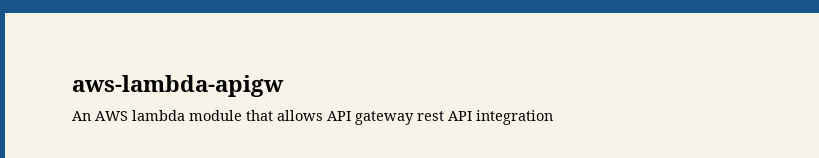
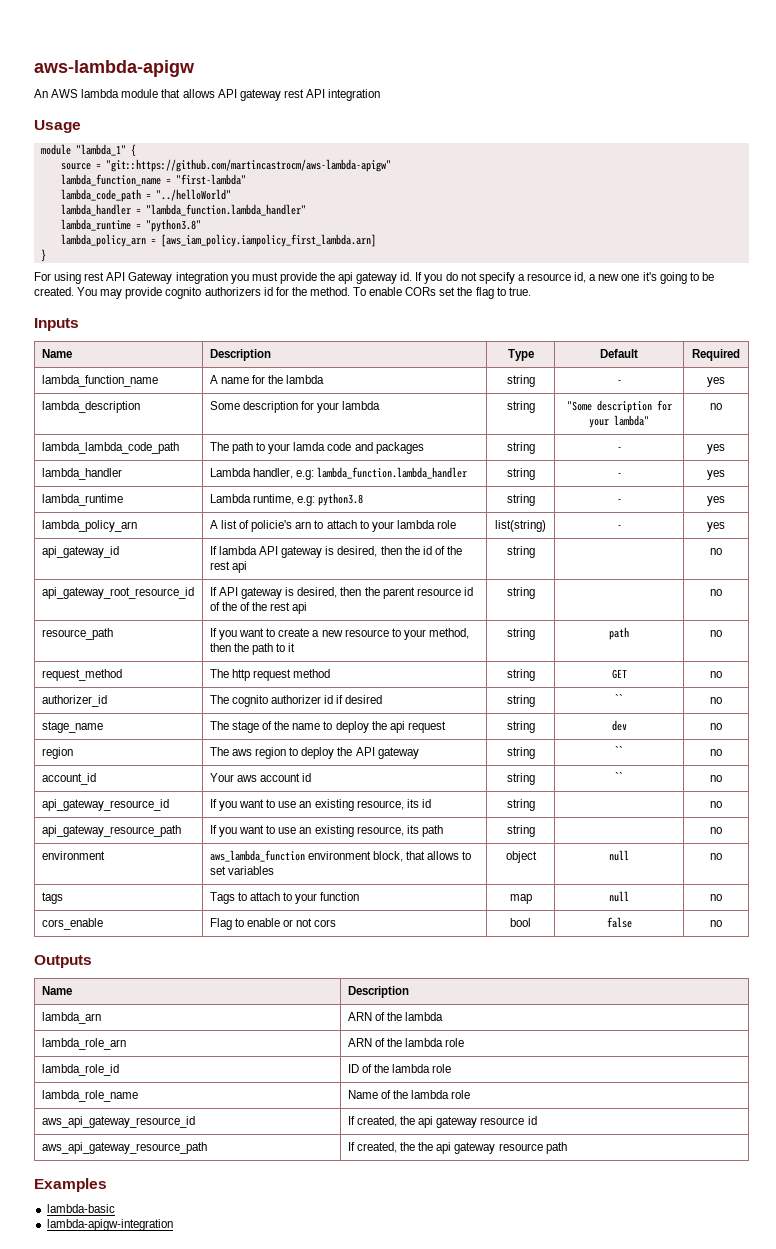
+ Usage
+ module "lambda_1" {
+ source = "git::https://github.com/martincastrocm/aws-lambda-apigw"
+ lambda_function_name = "first-lambda"
+ lambda_code_path = "../helloWorld"
+ lambda_handler = "lambda_function.lambda_handler"
+ lambda_runtime = "python3.8"
+ lambda_policy_arn = [aws_iam_policy.iampolicy_first_lambda.arn]
+ }
+ For using rest API Gateway integration you must provide the api gateway id. If you do not specify a resource id, a new one it's going to be created. You may provide cognito authorizers id for the method. To enable CORs set the flag to true.
+ Inputs
+ Name | Description | Type | Default | Required
+ lambda_function_name | A name for the lambda | string | - | yes
+ lambda_description | Some description for your lambda | string | "Some description for your lambda" | no
+ lambda_lambda_code_path | The path to your lamda code and packages | string | - | yes
+ lambda_handler | Lambda handler, e.g: lambda_function.lambda_handler | string | - | yes
+ lambda_runtime | Lambda runtime, e.g: python3.8 | string | - | yes
+ lambda_policy_arn | A list of policie's arn to attach to your lambda role | list(string) | - | yes
+ api_gateway_id | If lambda API gateway is desired, then the id of the rest api | string | | no
+ api_gateway_root_resource_id | If API gateway is desired, then the parent resource id of the of the rest api | string | | no
+ resource_path | If you want to create a new resource to your method, then the path to it | string | path | no
+ request_method | The http request method | string | GET | no
+ authorizer_id | The cognito authorizer id if desired | string | `` | no
+ stage_name | The stage of the name to deploy the api request | string | dev | no
+ region | The aws region to deploy the API gateway | string | `` | no
+ account_id | Your aws account id | string | `` | no
+ api_gateway_resource_id | If you want to use an existing resource, its id | string | | no
+ api_gateway_resource_path | If you want to use an existing resource, its path | string | | no
+ environment | aws_lambda_function environment block, that allows to set variables | object | null | no
+ tags | Tags to attach to your function | map | null | no
+ cors_enable | Flag to enable or not cors | bool | false | no
+ Outputs
+ Name | Description
+ lambda_arn | ARN of the lambda
+ lambda_role_arn | ARN of the lambda role
+ lambda_role_id | ID of the lambda role
+ lambda_role_name | Name of the lambda role
+ aws_api_gateway_resource_id | If created, the api gateway resource id
+ aws_api_gateway_resource_path | If created, the the api gateway resource path
+ Examples
+ lambda-basic
+ lambda-apigw-integration

